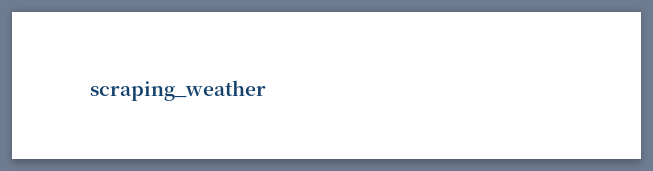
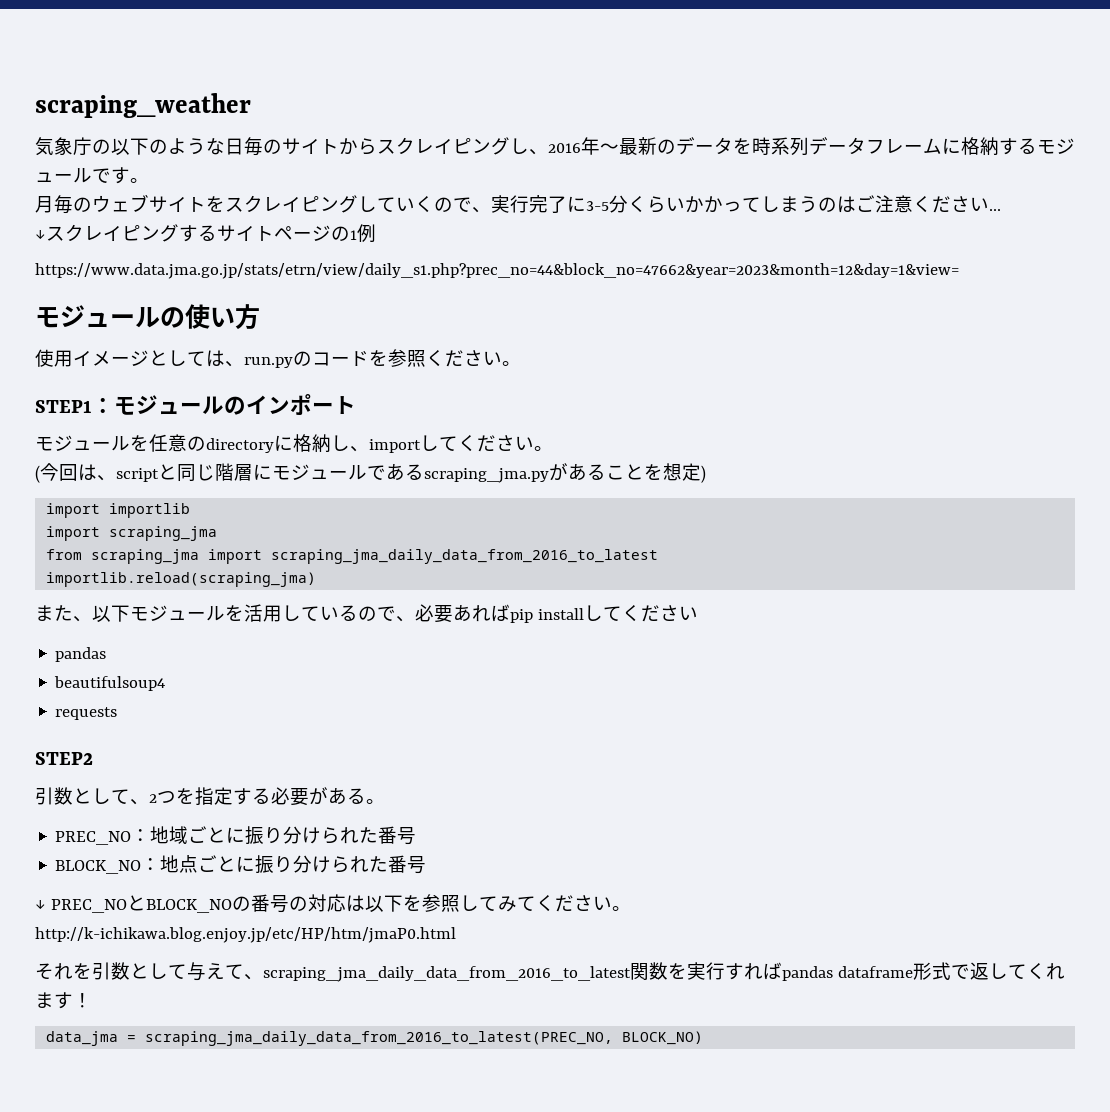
+ 気象庁の以下のような日毎のサイトからスクレイピングし、2016年〜最新のデータを時系列データフレームに格納するモジュールです。
+ 月毎のウェブサイトをスクレイピングしていくので、実行完了に3-5分くらいかかってしまうのはご注意ください...
+ ↓スクレイピングするサイトページの1例
+ https://www.data.jma.go.jp/stats/etrn/view/daily_s1.php?prec_no=44&block_no=47662&year=2023&month=12&day=1&view=
+ モジュールの使い方
+ 使用イメージとしては、run.pyのコードを参照ください。
+ STEP1：モジュールのインポート
+ モジュールを任意のdirectoryに格納し、importしてください。
+ (今回は、scriptと同じ階層にモジュールであるscraping_jma.pyがあることを想定)
+ import importlib
+ import scraping_jma
+ from scraping_jma import scraping_jma_daily_data_from_2016_to_latest
+ importlib.reload(scraping_jma)
+ また、以下モジュールを活用しているので、必要あればpip installしてください
+ pandas
+ beautifulsoup4
+ requests
+ STEP2
+ 引数として、2つを指定する必要がある。
+ PREC_NO：地域ごとに振り分けられた番号
+ BLOCK_NO：地点ごとに振り分けられた番号
+ ↓ PREC_NOとBLOCK_NOの番号の対応は以下を参照してみてください。
+ http://k-ichikawa.blog.enjoy.jp/etc/HP/htm/jmaP0.html
+ それを引数として与えて、scraping_jma_daily_data_from_2016_to_latest関数を実行すればpandas dataframe形式で返してくれます！
+ data_jma = scraping_jma_daily_data_from_2016_to_latest(PREC_NO, BLOCK_NO)

